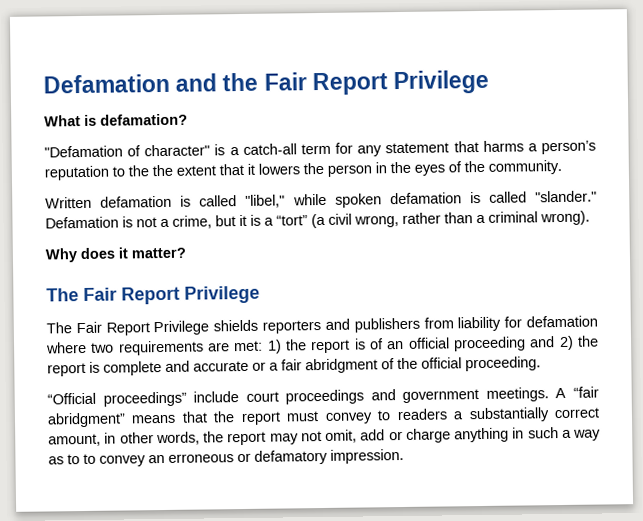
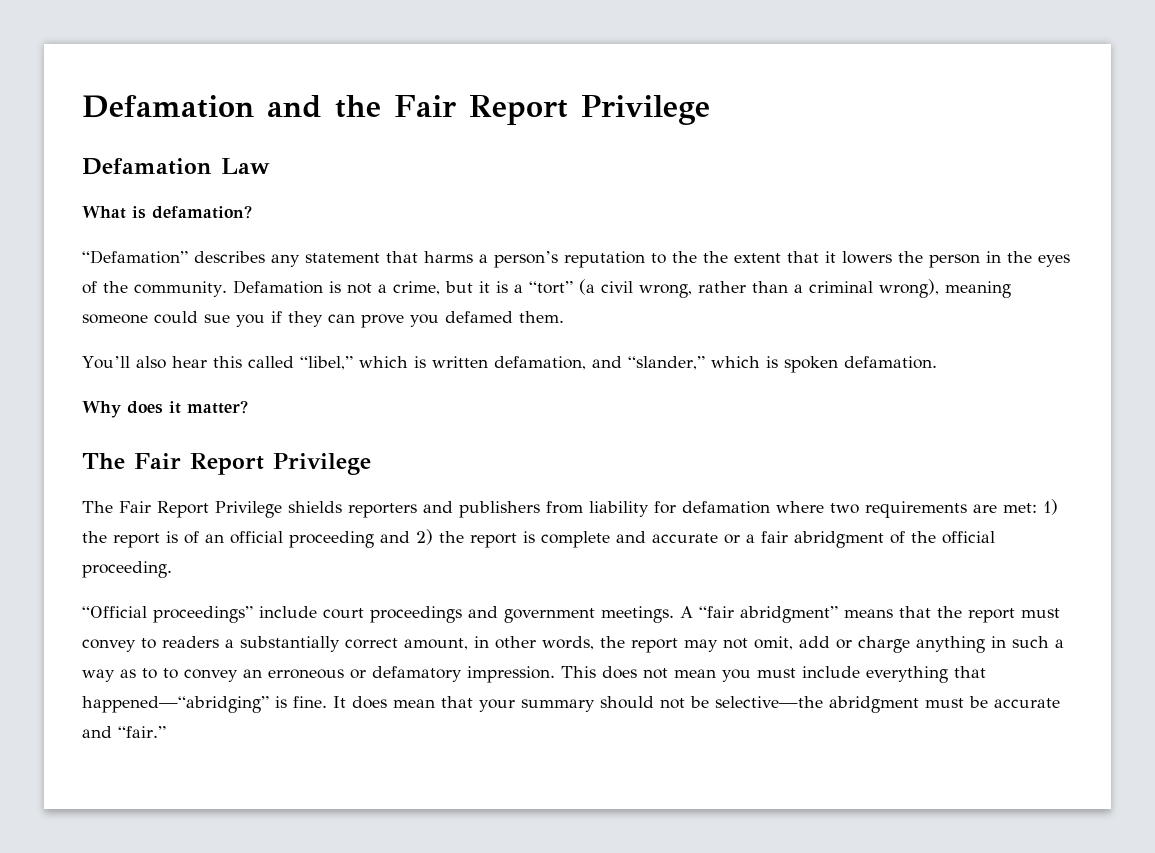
+ Defamation Law
- "Defamation of character" is a catch-all term for any statement that harms a person’s reputation to the the extent that it lowers the person in the eyes of the community.
- Written defamation is called "libel," while spoken defamation is called "slander."
+ “Defamation” describes any statement that harms a person’s reputation to the the extent that it lowers the person in the eyes of the community.
- Defamation is not a crime, but it is a “tort” (a civil wrong, rather than a criminal wrong).
+ Defamation is not a crime, but it is a “tort” (a civil wrong, rather than a criminal wrong), meaning someone could sue you if they can prove you defamed them.
+ You’ll also hear this called “libel,” which is written defamation, and “slander,” which is spoken defamation.
+ This does not mean you must include everything that happened—“abridging” is fine. It does mean that your summary should not be selective—the abridgment must be accurate and “fair.”

